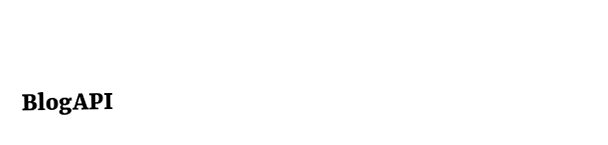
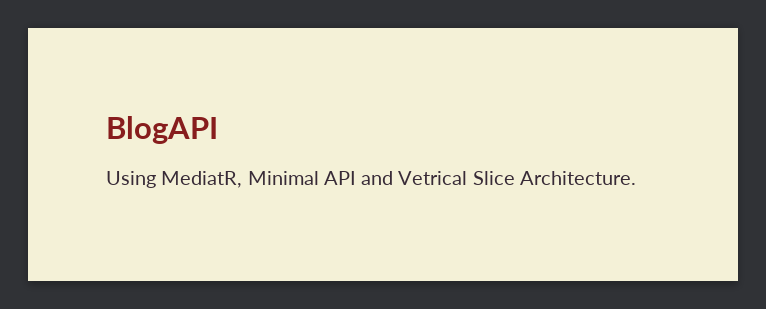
+ Using MediatR, Minimal API and Vetrical Slice Architecture.

